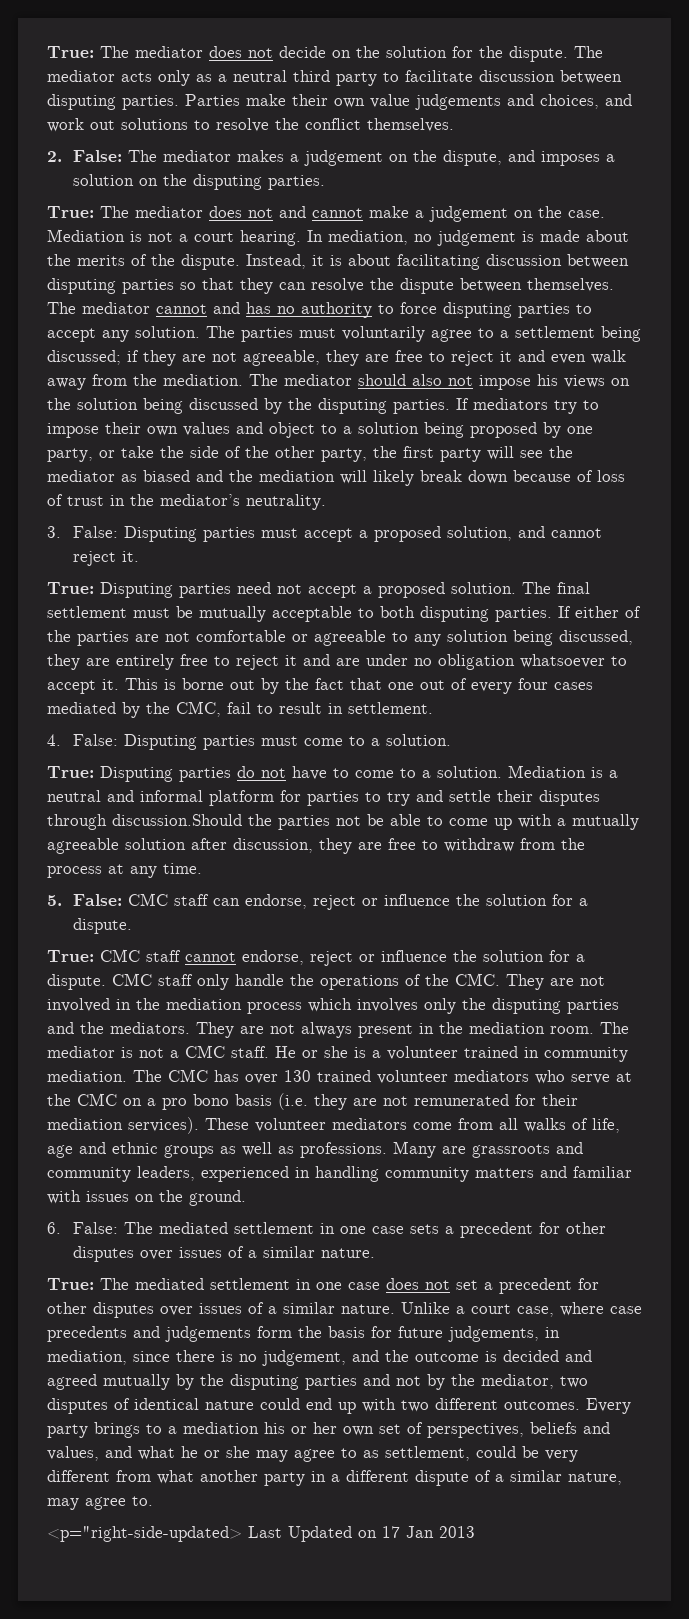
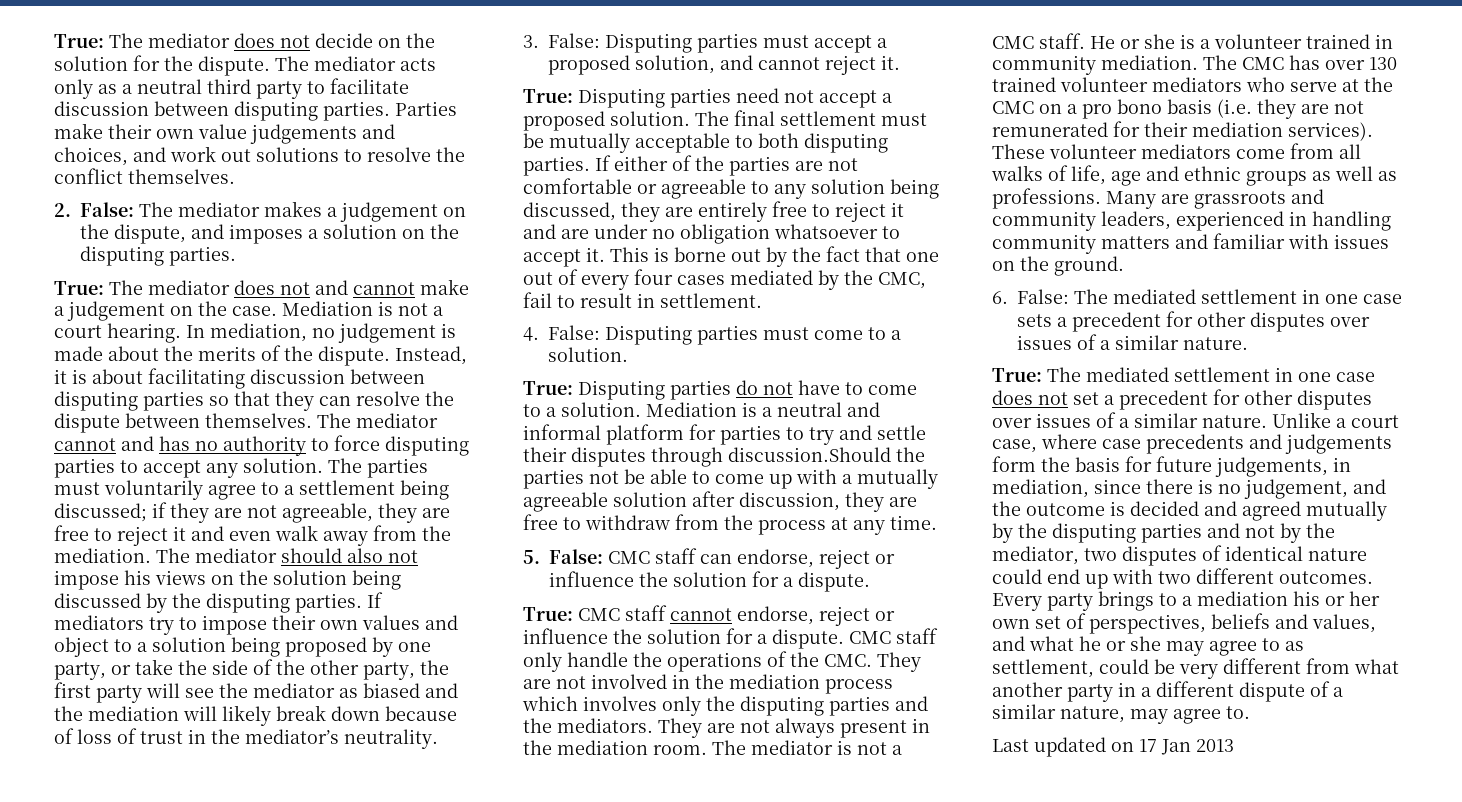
- <p="right-side-updated> Last Updated on 17 Jan 2013
+ Last updated on 17 Jan 2013

